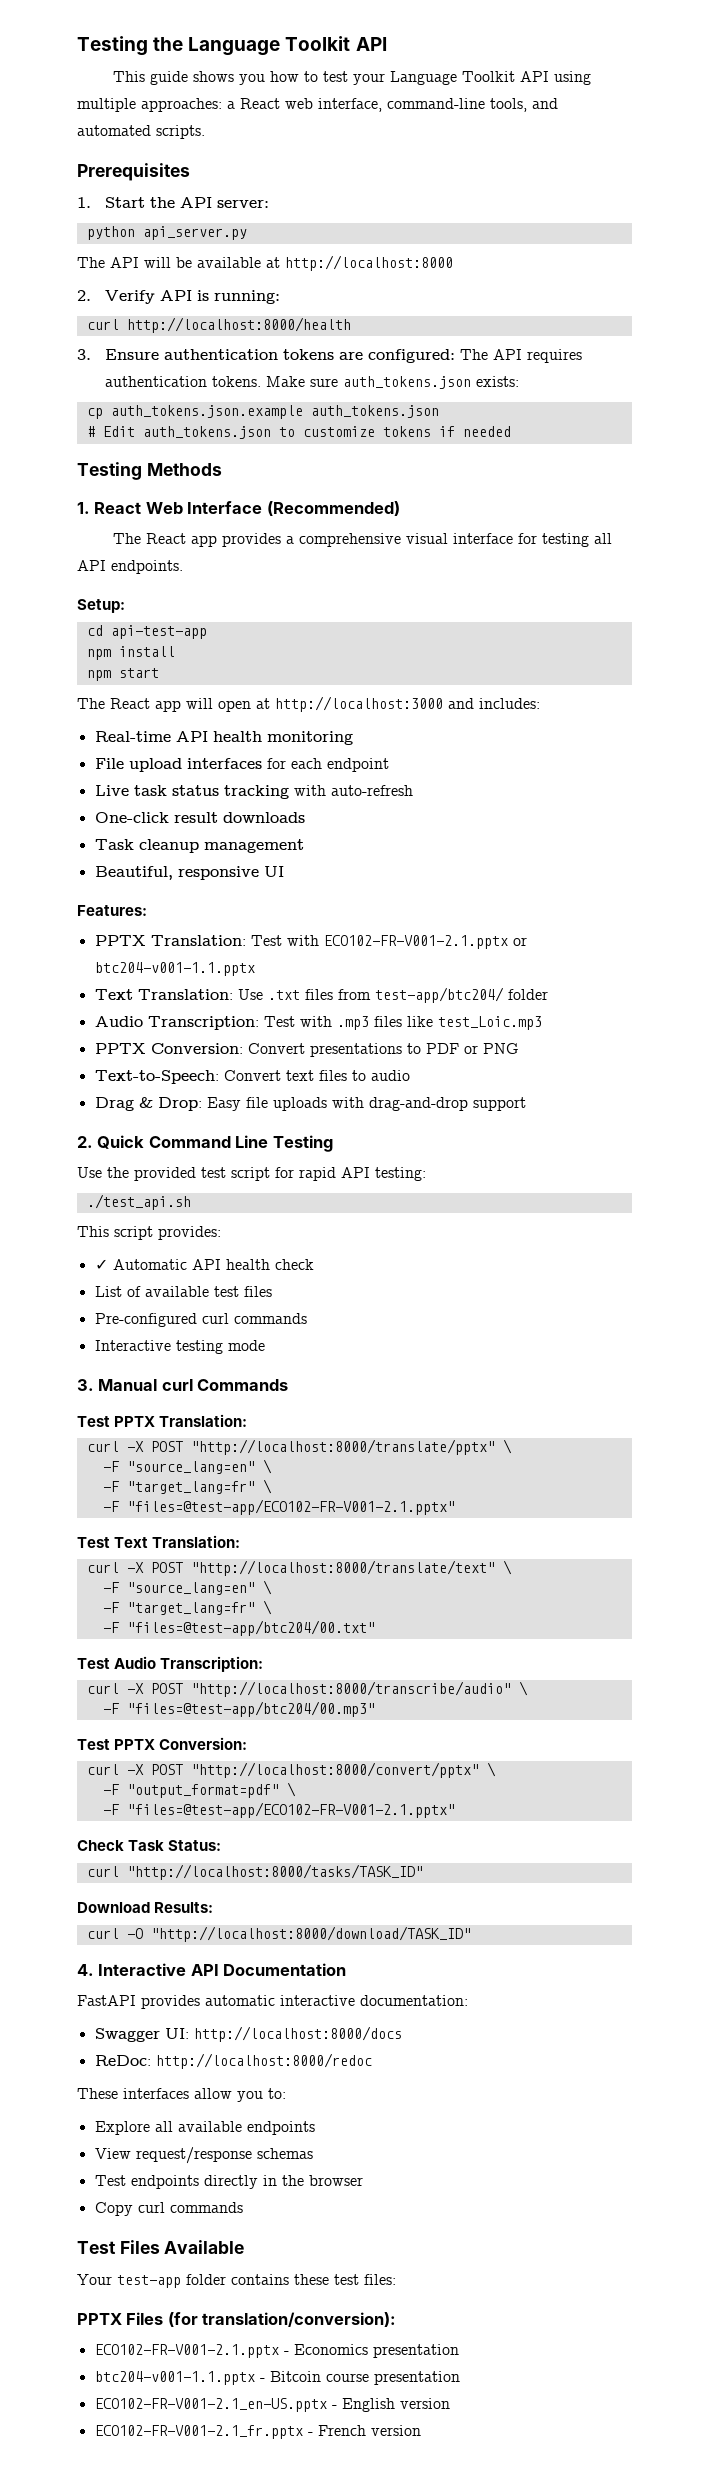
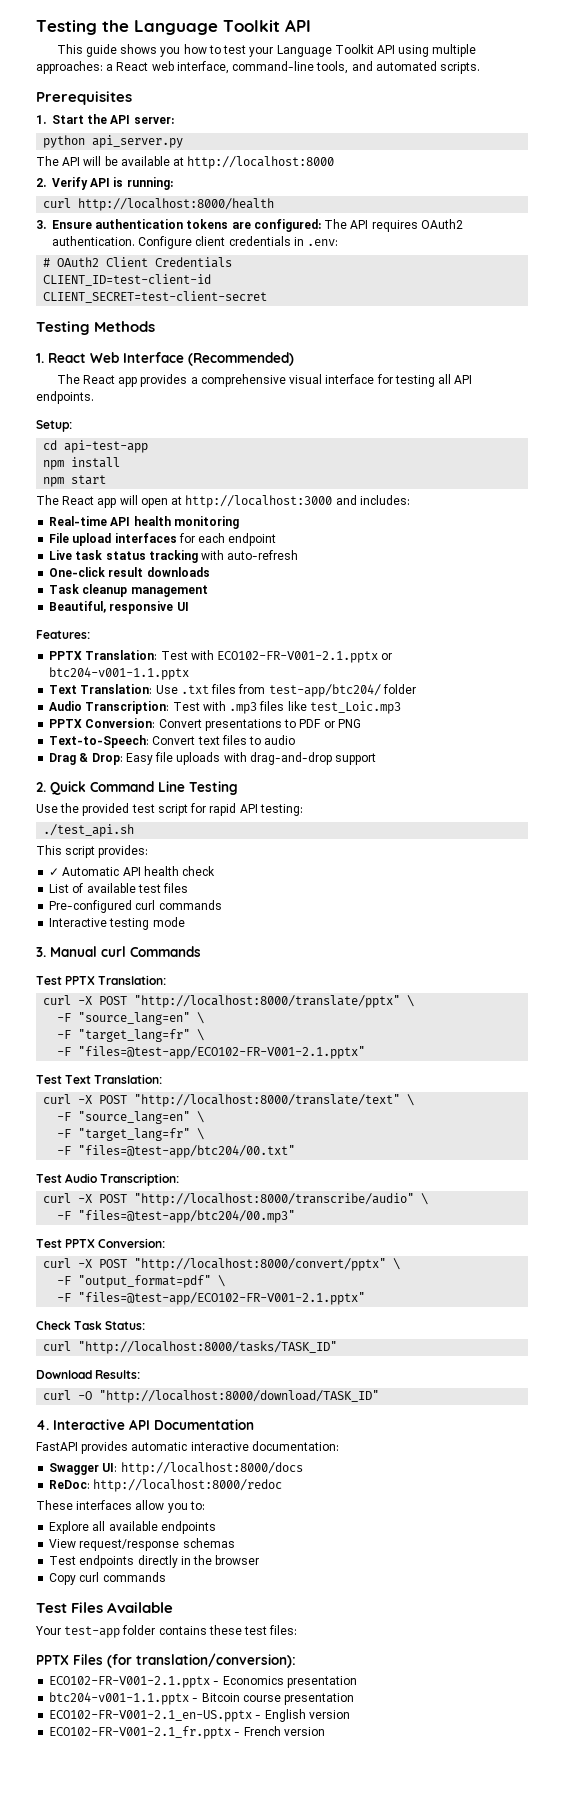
- 3. Ensure authentication tokens are configured: The API requires authentication tokens. Make sure auth_tokens.json exists:
- cp auth_tokens.json.example auth_tokens.json
- # Edit auth_tokens.json to customize tokens if needed
+ 3. Ensure authentication tokens are configured: The API requires OAuth2 authentication. Configure client credentials in .env:
+ # OAuth2 Client Credentials
+ CLIENT_ID=test-client-id
+ CLIENT_SECRET=test-client-secret

